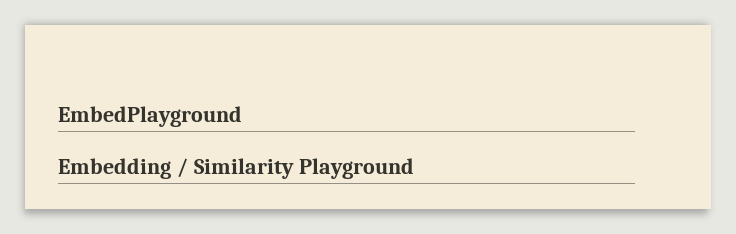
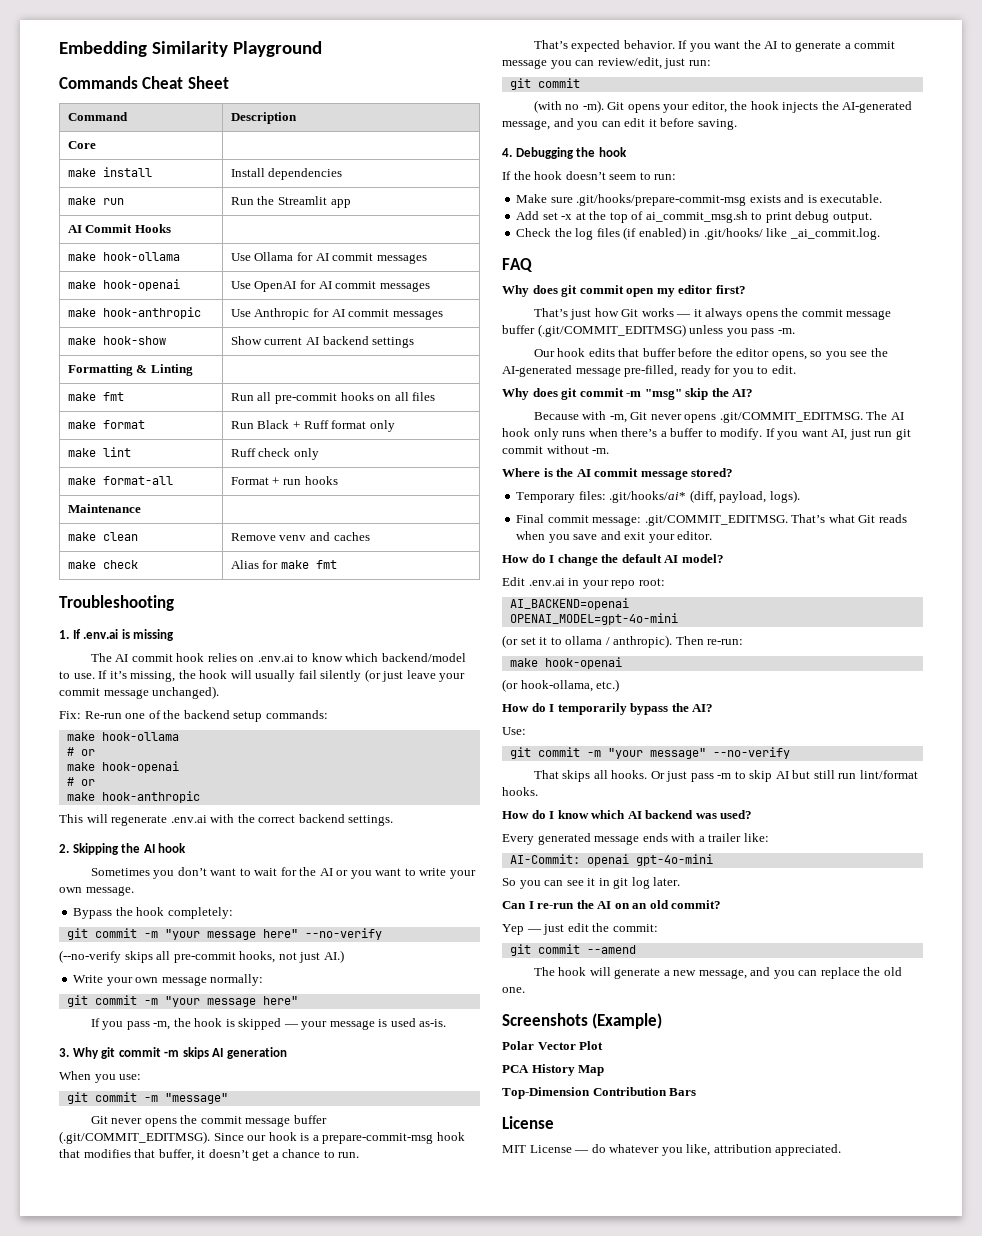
- EmbedPlayground
- Embedding / Similarity Playground
+ Embedding Similarity Playground
+ Commands Cheat Sheet
+ Command | Description
+ Core |
+ make install | Install dependencies
+ make run | Run the Streamlit app
+ AI Commit Hooks |
+ make hook-ollama | Use Ollama for AI commit messages
+ make hook-openai | Use OpenAI for AI commit messages
+ make hook-anthropic | Use Anthropic for AI commit messages
+ make hook-show | Show current AI backend settings
+ Formatting & Linting |
+ make fmt | Run all pre-commit hooks on all files
+ make format | Run Black + Ruff format only
+ make lint | Ruff check only
+ make format-all | Format + run hooks
+ Maintenance |
+ make clean | Remove venv and caches
+ make check | Alias for make fmt
+ Troubleshooting
+ 1. If .env.ai is missing
+ The AI commit hook relies on .env.ai to know which backend/model to use. If it’s missing, the hook will usually fail silently (or just leave your commit message unchanged).
+ Fix: Re-run one of the backend setup commands:
+ make hook-ollama
+ # or
+ make hook-openai
+ # or
+ make hook-anthropic
+ This will regenerate .env.ai with the correct backend settings.
+ 2. Skipping the AI hook
+ Sometimes you don’t want to wait for the AI or you want to write your own message.
+ Bypass the hook completely:
+ git commit -m "your message here" --no-verify
+ (--no-verify skips all pre-commit hooks, not just AI.)
+ Write your own message normally:
+ git commit -m "your message here"
+ If you pass -m, the hook is skipped — your message is used as-is.
+ 3. Why git commit -m skips AI generation
+ When you use:
+ git commit -m "message"
+ Git never opens the commit message buffer (.git/COMMIT_EDITMSG). Since our hook is a prepare-commit-msg hook that modifies that buffer, it doesn’t get a chance to run.
+ That’s expected behavior. If you want the AI to generate a commit message you can review/edit, just run:
+ git commit
+ (with no -m). Git opens your editor, the hook injects the AI-generated message, and you can edit it before saving.
+ 4. Debugging the hook
+ If the hook doesn’t seem to run:
+ Make sure .git/hooks/prepare-commit-msg exists and is executable.
+ Add set -x at the top of ai_commit_msg.sh to print debug output.
+ Check the log files (if enabled) in .git/hooks/ like _ai_commit.log.
+ FAQ
+ Why does git commit open my editor first?
+ That’s just how Git works — it always opens the commit message buffer (.git/COMMIT_EDITMSG) unless you pass -m.
+ Our hook edits that buffer before the editor opens, so you see the AI-generated message pre-filled, ready for you to edit.
+ Why does git commit -m "msg" skip the AI?
+ Because with -m, Git never opens .git/COMMIT_EDITMSG. The AI hook only runs when there’s a buffer to modify. If you want AI, just run git commit without -m.
+ Where is the AI commit message stored?
+ Temporary files: .git/hooks/ai* (diff, payload, logs).
+ Final commit message: .git/COMMIT_EDITMSG. That’s what Git reads when you save and exit your editor.
+ How do I change the default AI model?
+ Edit .env.ai in your repo root:
+ AI_BACKEND=openai
+ OPENAI_MODEL=gpt-4o-mini
+ (or set it to ollama / anthropic). Then re-run:
+ make hook-openai
+ (or hook-ollama, etc.)
+ How do I temporarily bypass the AI?
+ Use:
+ git commit -m "your message" --no-verify
+ That skips all hooks. Or just pass -m to skip AI but still run lint/format hooks.
+ How do I know which AI backend was used?
+ Every generated message ends with a trailer like:
+ AI-Commit: openai gpt-4o-mini
+ So you can see it in git log later.
+ Can I re-run the AI on an old commit?
+ Yep — just edit the commit:
+ git commit --amend
+ The hook will generate a new message, and you can replace the old one.
+ Screenshots (Example)
+ Polar Vector Plot
+ PCA History Map
+ Top-Dimension Contribution Bars
+ License
+ MIT License — do whatever you like, attribution appreciated.

